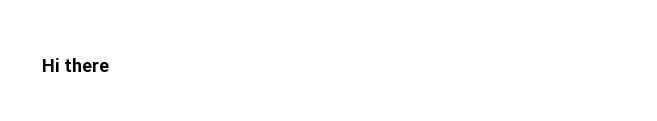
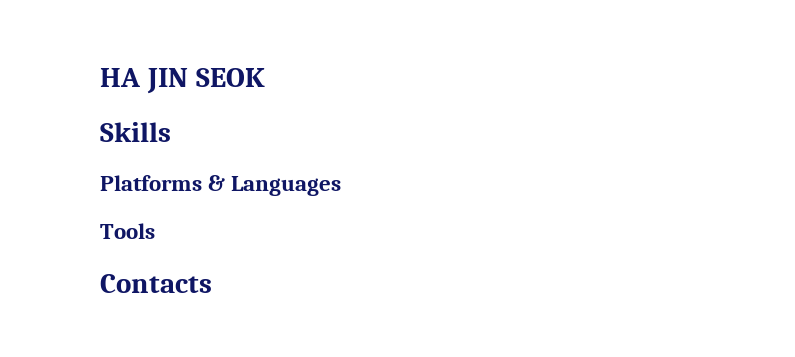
- Hi there
+ HA JIN SEOK
+ Skills
+ Platforms & Languages
+ Tools
+ Contacts

